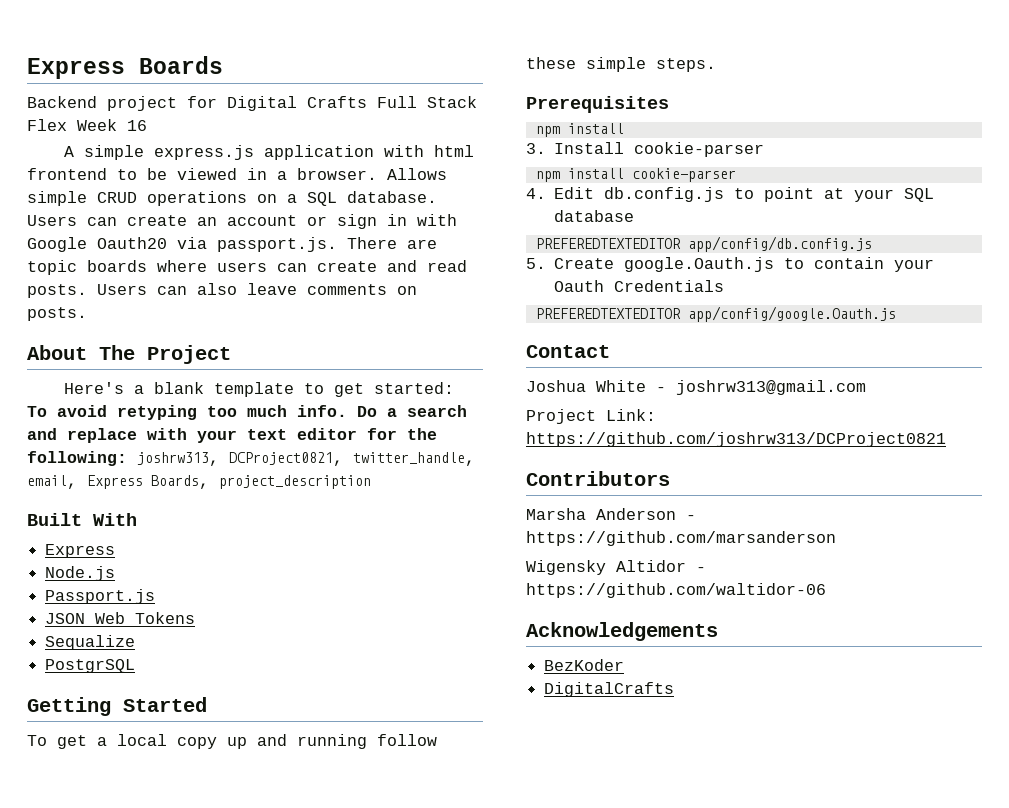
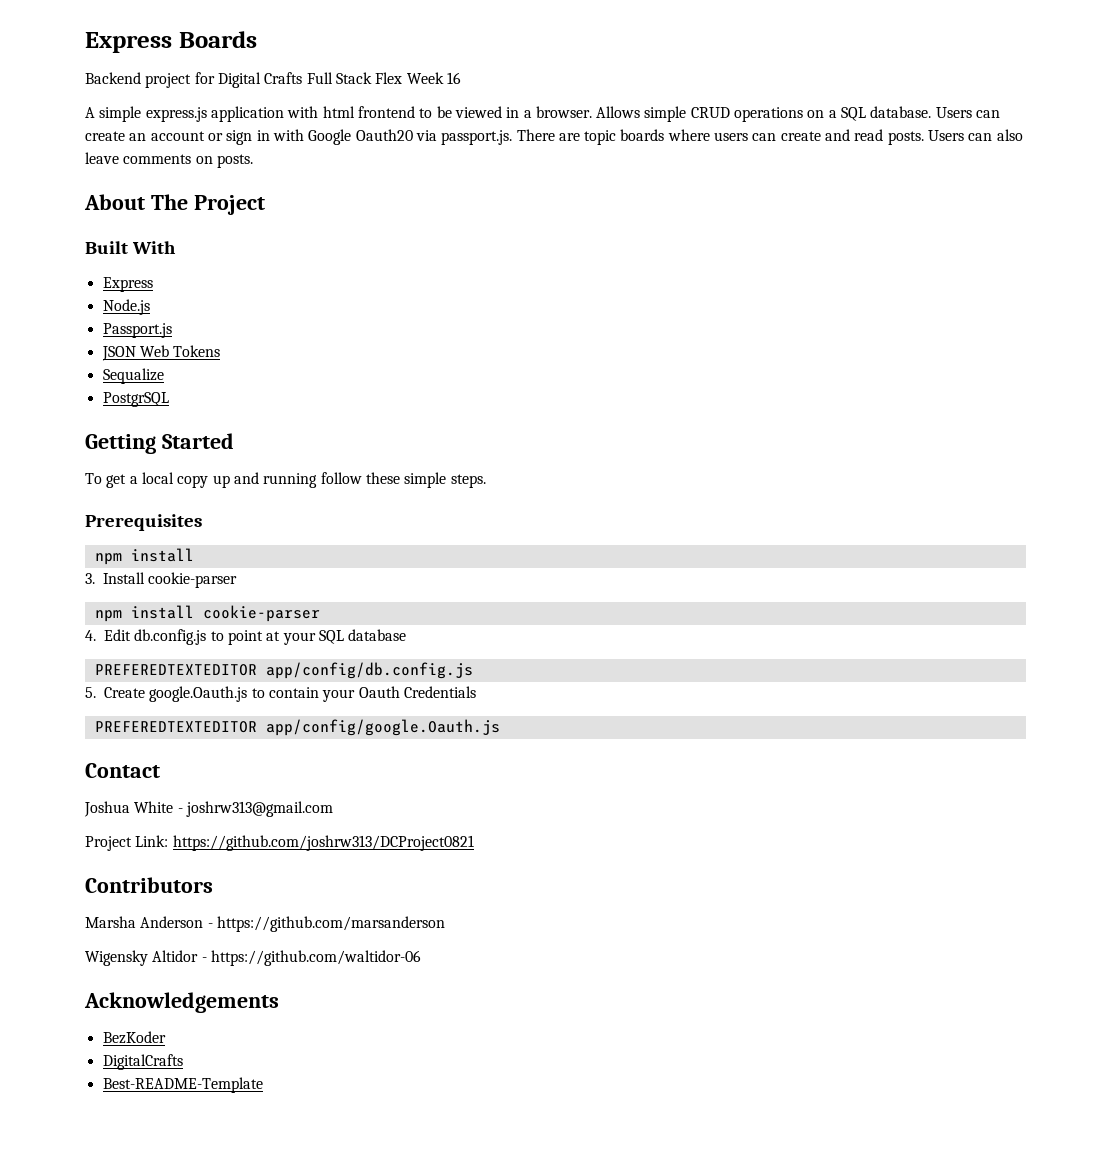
- Here's a blank template to get started: To avoid retyping too much info. Do a search and replace with your text editor for the following: joshrw313, DCProject0821, twitter_handle, email, Express Boards, project_description
+ Best-README-Template

